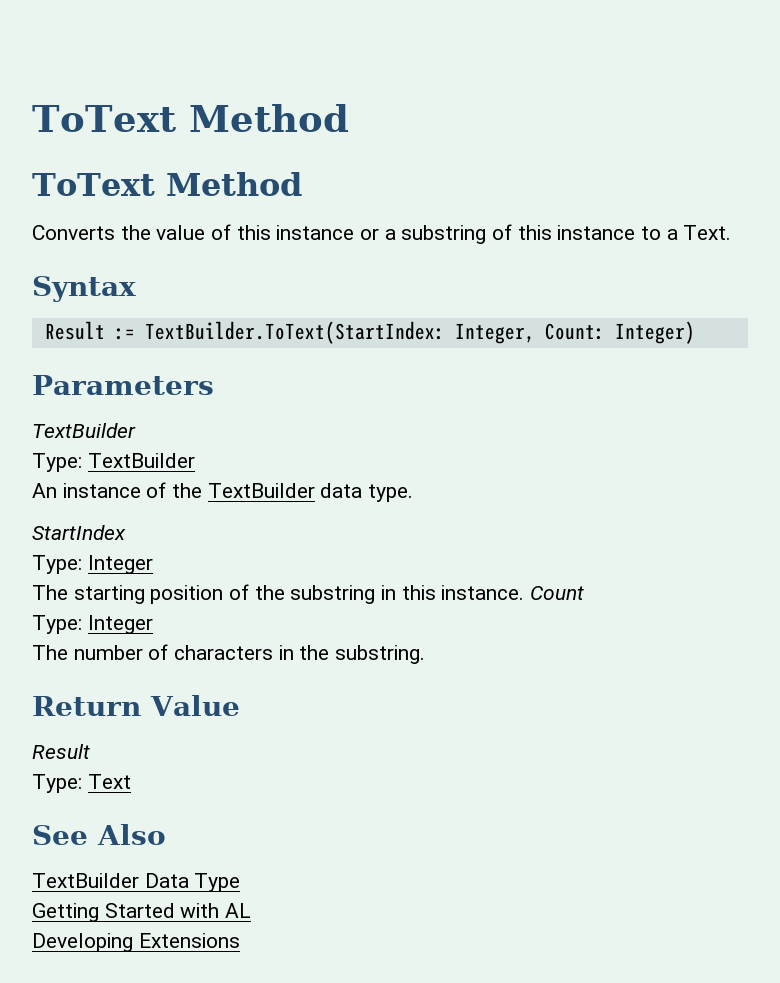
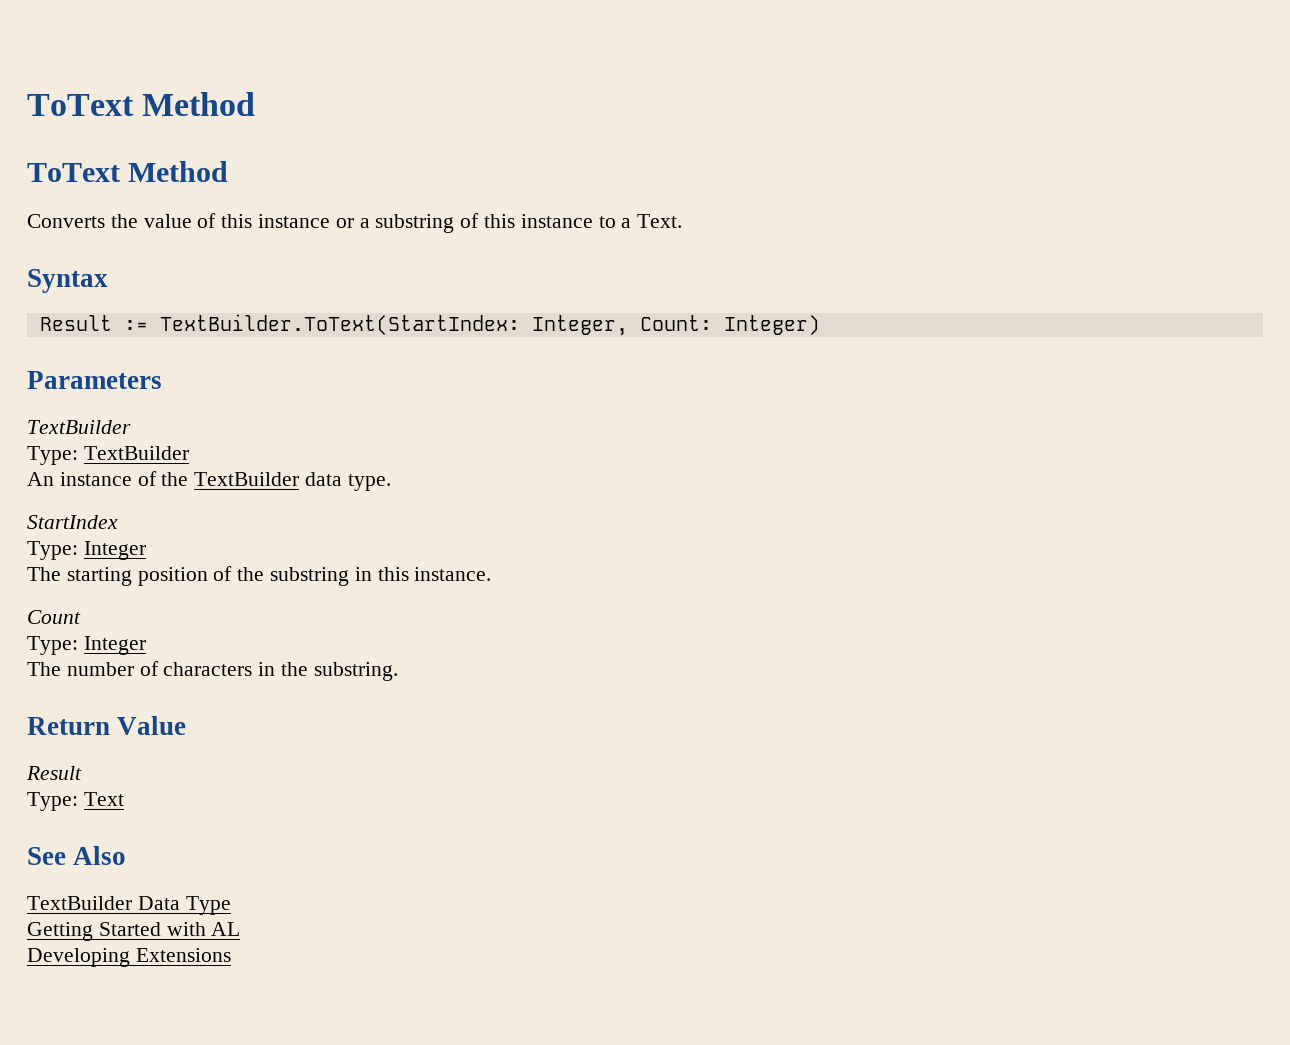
- The starting position of the substring in this instance. Count
+ The starting position of the substring in this instance.
+ Count

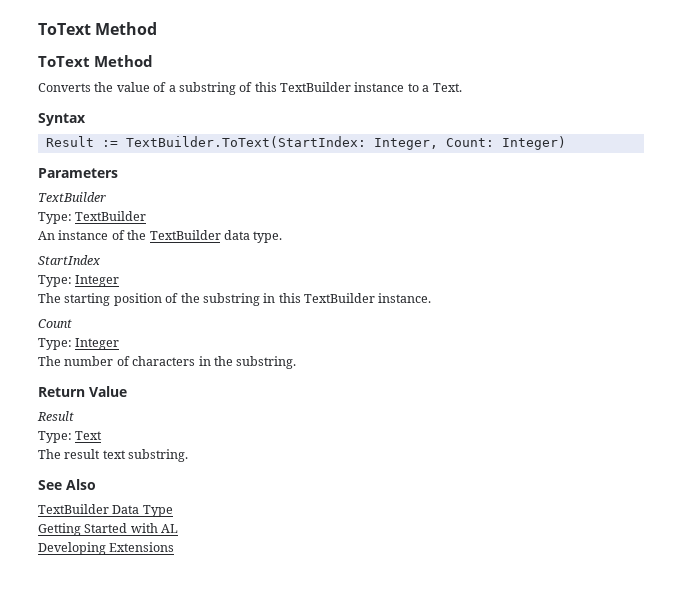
- Converts the value of this instance or a substring of this instance to a Text.
+ Converts the value of a substring of this TextBuilder instance to a Text.
- The starting position of the substring in this instance.
+ The starting position of the substring in this TextBuilder instance.
+ The result text substring.

